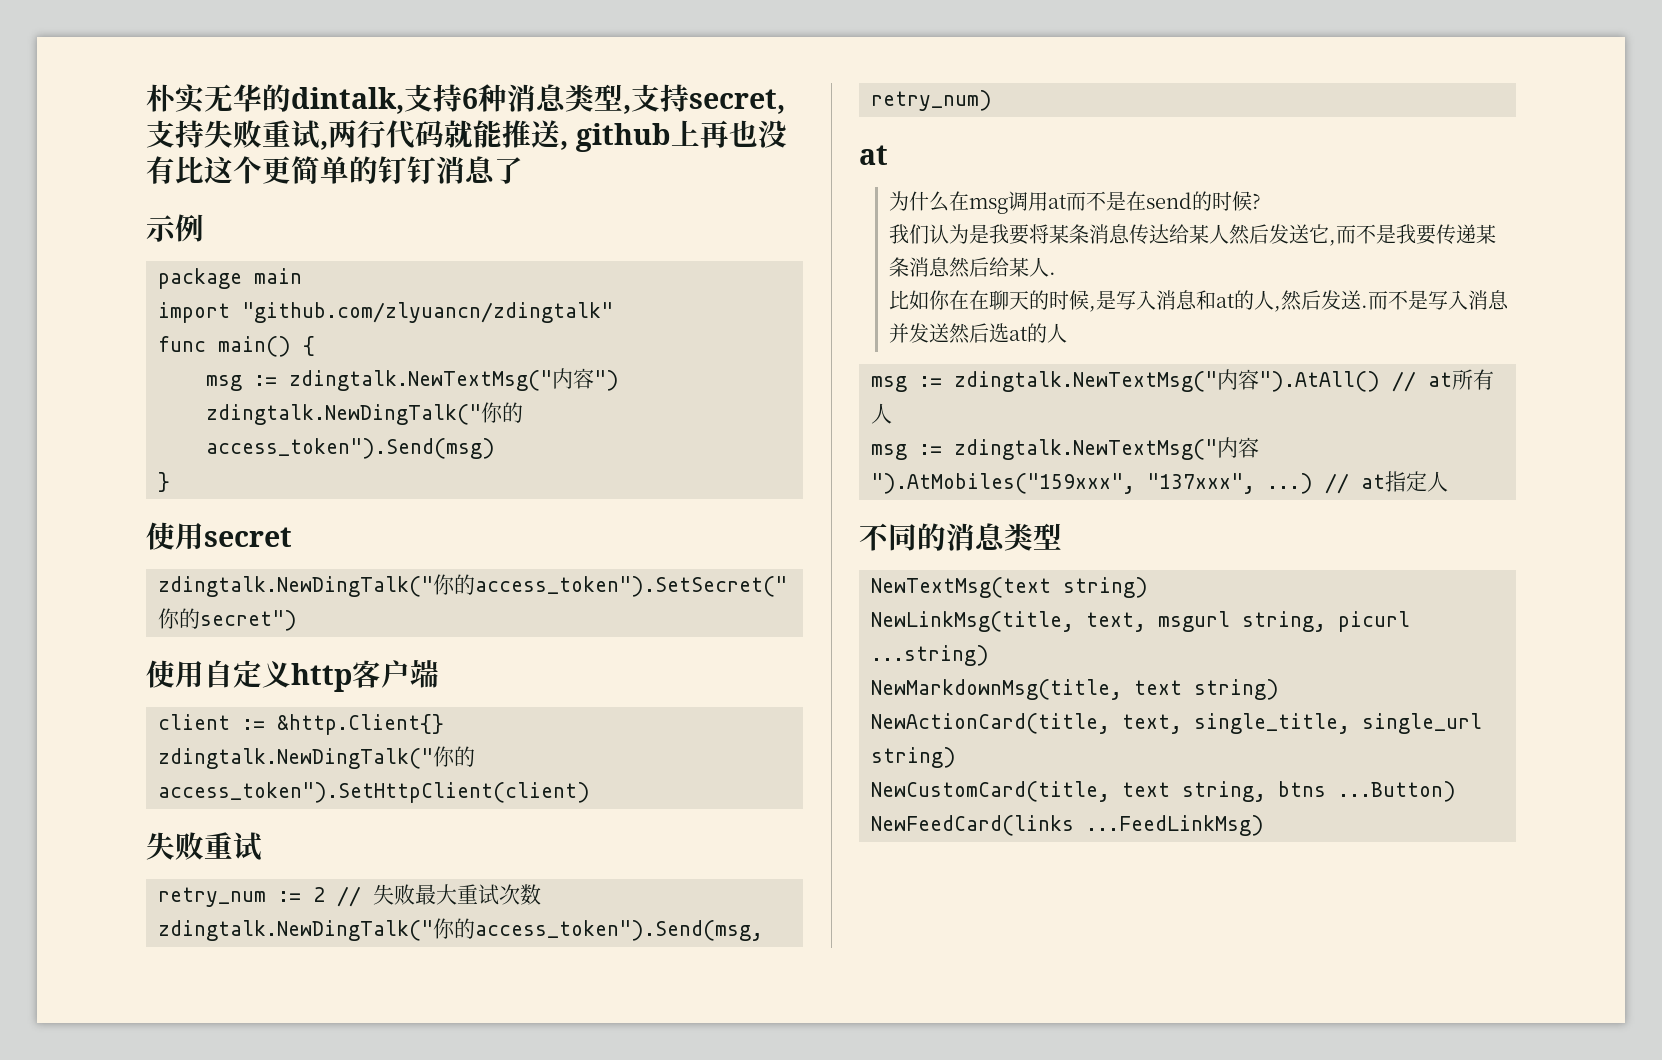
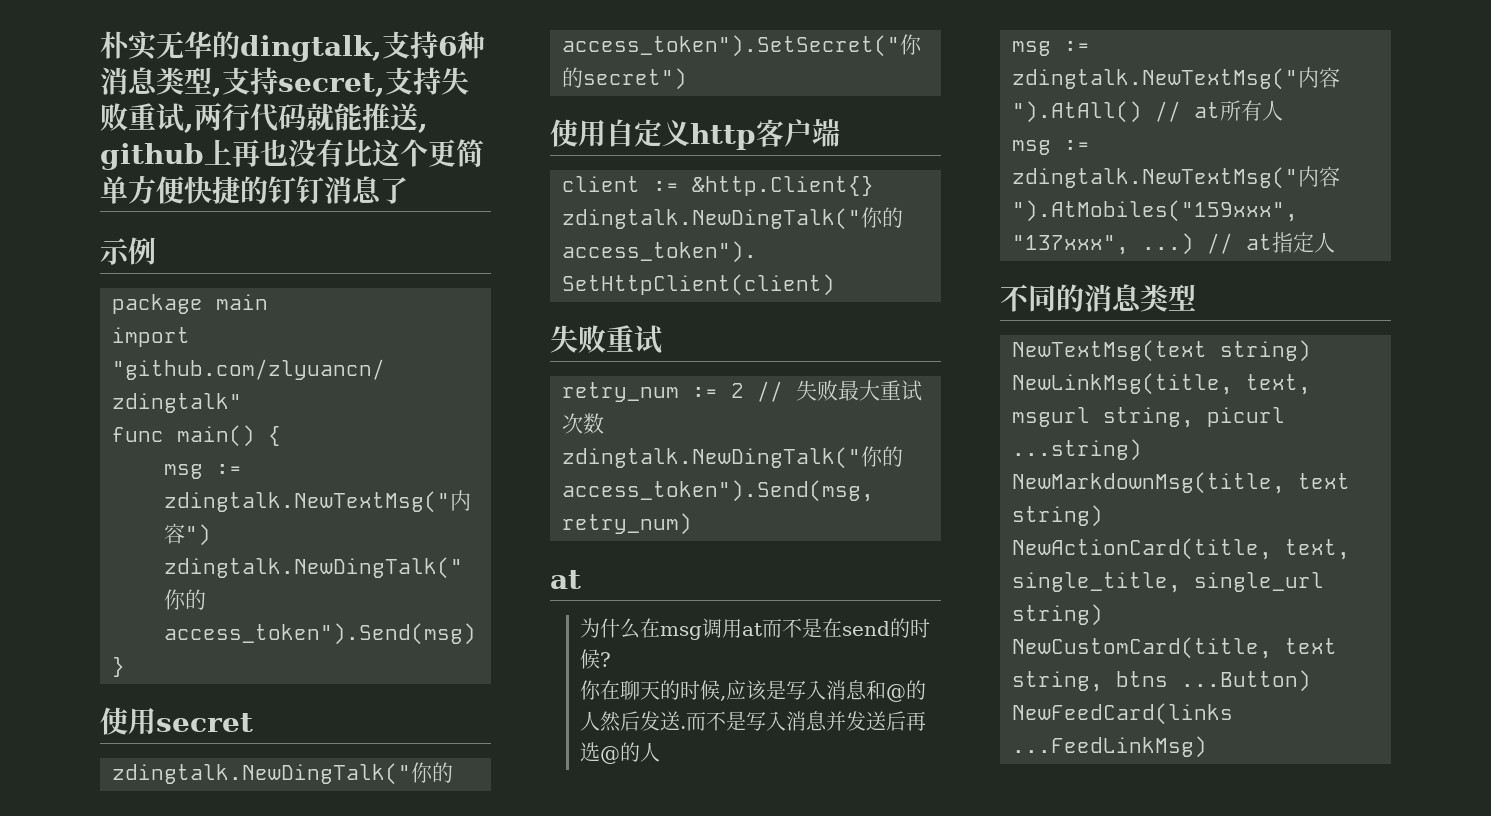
- 朴实无华的dintalk,支持6种消息类型,支持secret,支持失败重试,两行代码就能推送, github上再也没有比这个更简单的钉钉消息了
+ 朴实无华的dingtalk,支持6种消息类型,支持secret,支持失败重试,两行代码就能推送, github上再也没有比这个更简单方便快捷的钉钉消息了
- 我们认为是我要将某条消息传达给某人然后发送它,而不是我要传递某条消息然后给某人.
- 比如你在在聊天的时候,是写入消息和at的人,然后发送.
+ 你在聊天的时候,应该是写入消息和@的人然后发送.
- 而不是写入消息并发送然后选at的人
+ 而不是写入消息并发送后再选@的人

